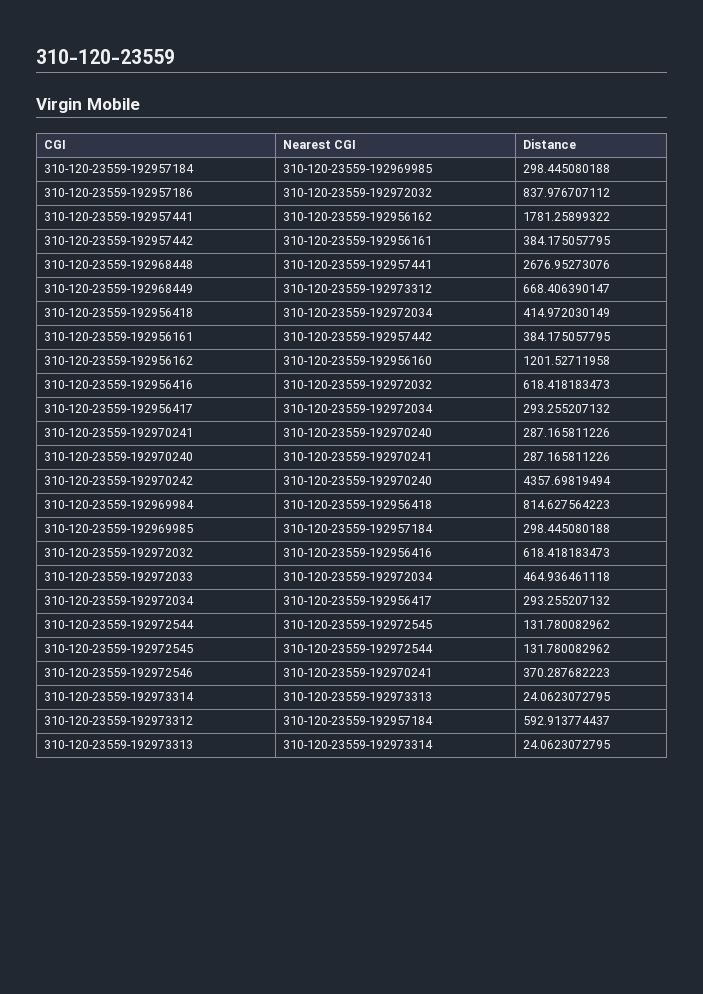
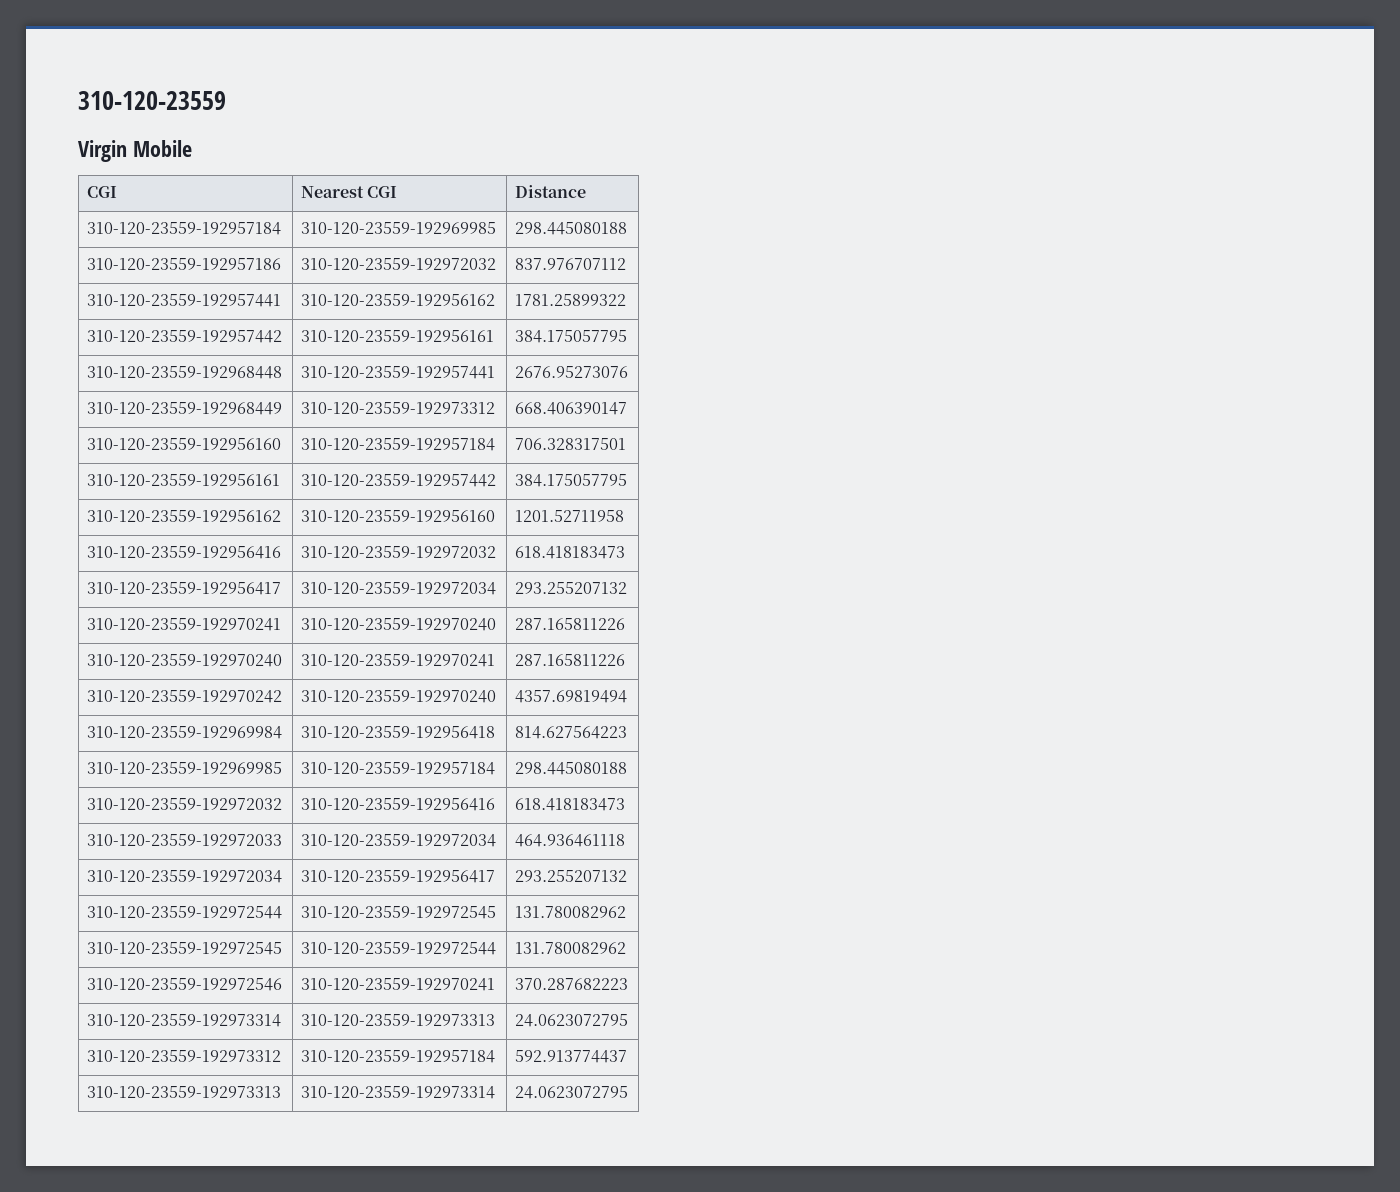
- 310-120-23559-192956418 | 310-120-23559-192972034 | 414.972030149
+ 310-120-23559-192956160 | 310-120-23559-192957184 | 706.328317501

